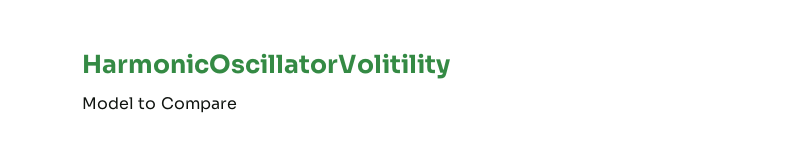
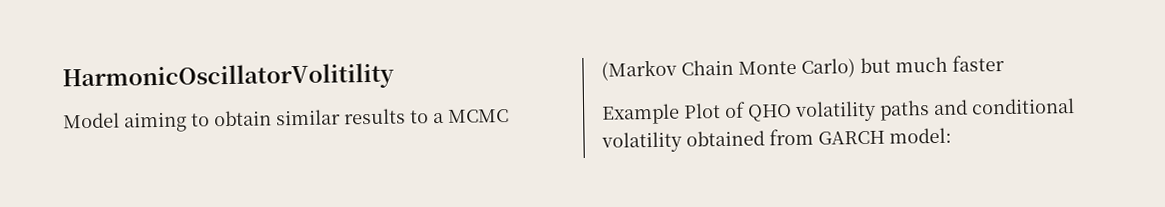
- Model to Compare
+ Model aiming to obtain similar results to a MCMC (Markov Chain Monte Carlo) but much faster
+ Example Plot of QHO volatility paths and conditional volatility obtained from GARCH model:

